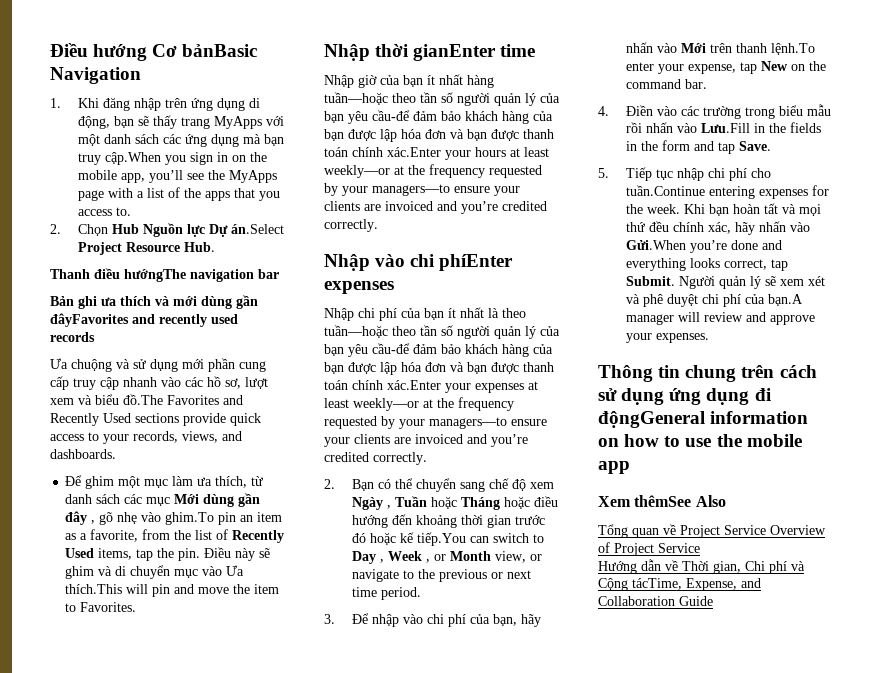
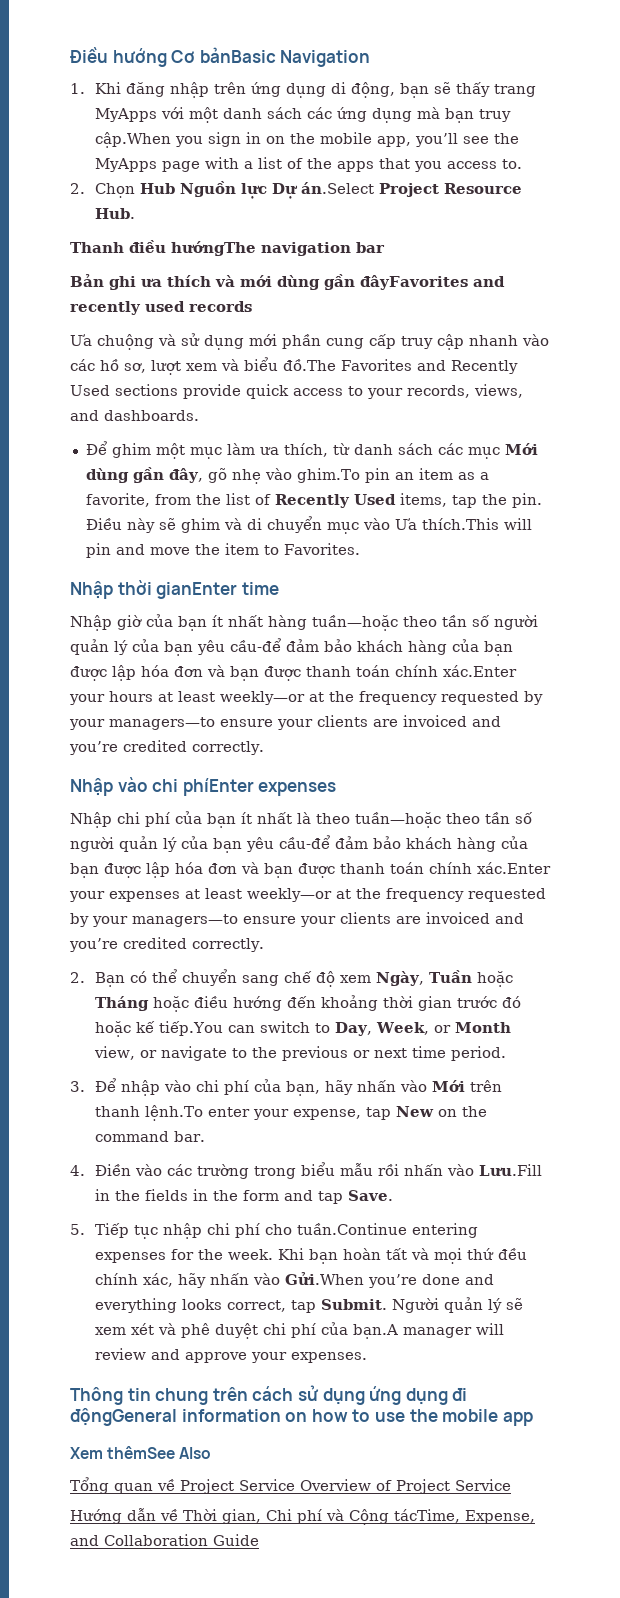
- Để ghim một mục làm ưa thích, từ danh sách các mục Mới dùng gần đây , gõ nhẹ vào ghim.To pin an item as a favorite, from the list of Recently Used items, tap the pin.
+ Để ghim một mục làm ưa thích, từ danh sách các mục Mới dùng gần đây, gõ nhẹ vào ghim.To pin an item as a favorite, from the list of Recently Used items, tap the pin.
- 2. Bạn có thể chuyển sang chế độ xem Ngày , Tuần hoặc Tháng hoặc điều hướng đến khoảng thời gian trước đó hoặc kế tiếp.You can switch to Day , Week , or Month view, or navigate to the previous or next time period.
+ 2. Bạn có thể chuyển sang chế độ xem Ngày, Tuần hoặc Tháng hoặc điều hướng đến khoảng thời gian trước đó hoặc kế tiếp.You can switch to Day, Week, or Month view, or navigate to the previous or next time period.

